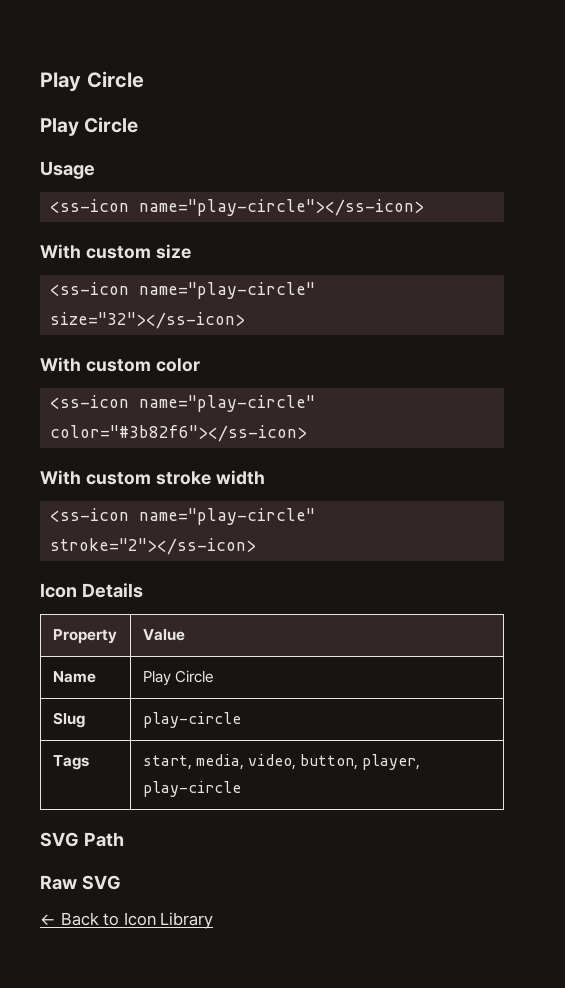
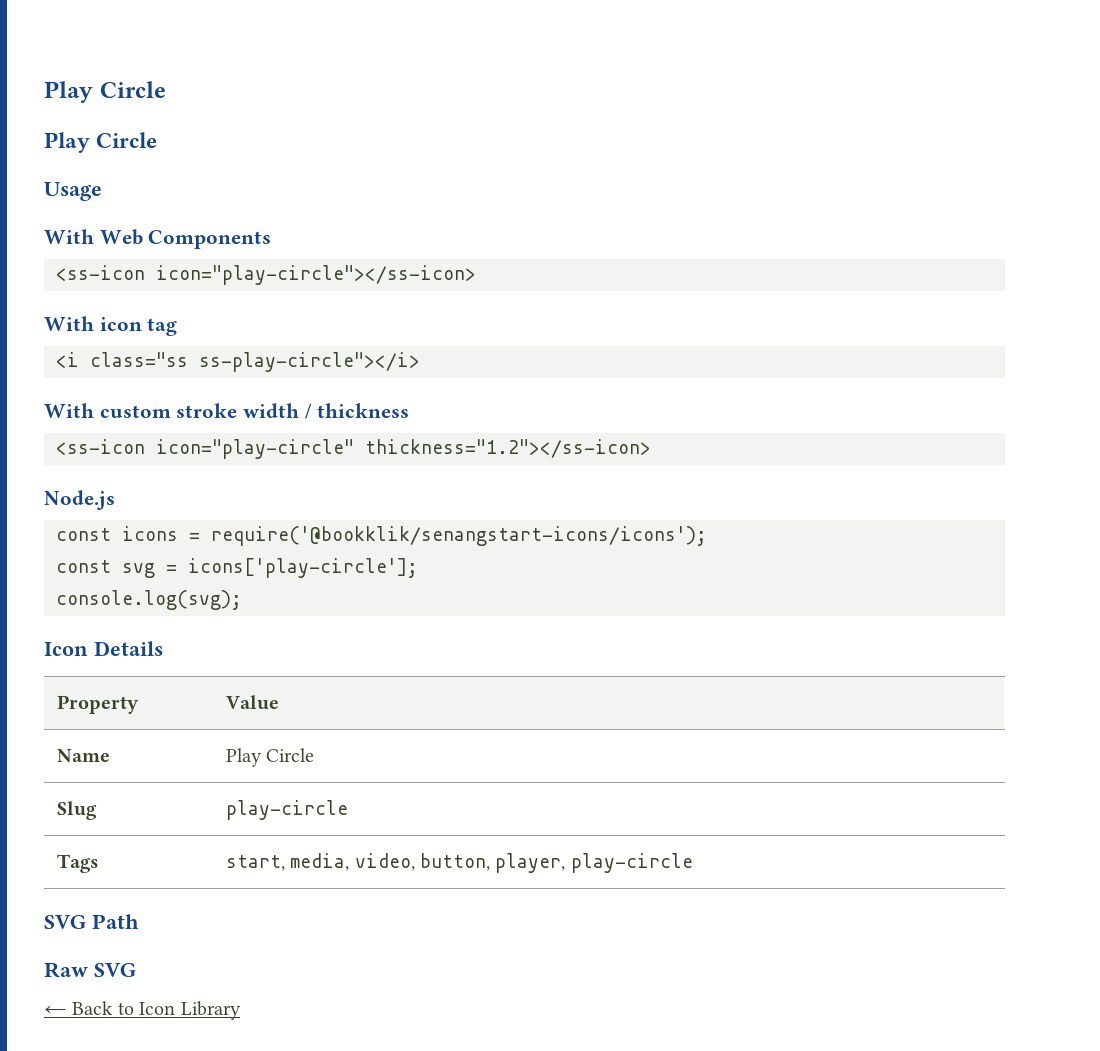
- <ss-icon name="play-circle"></ss-icon>
- With custom size
- <ss-icon name="play-circle" size="32"></ss-icon>
- With custom color
- <ss-icon name="play-circle" color="#3b82f6"></ss-icon>
+ With Web Components
+ <ss-icon icon="play-circle"></ss-icon>
+ With icon tag
+ <i class="ss ss-play-circle"></i>
- With custom stroke width
- <ss-icon name="play-circle" stroke="2"></ss-icon>
+ With custom stroke width / thickness
+ <ss-icon icon="play-circle" thickness="1.2"></ss-icon>
+ Node.js
+ const icons = require('@bookklik/senangstart-icons/icons');
+ const svg = icons['play-circle'];
+ console.log(svg);

